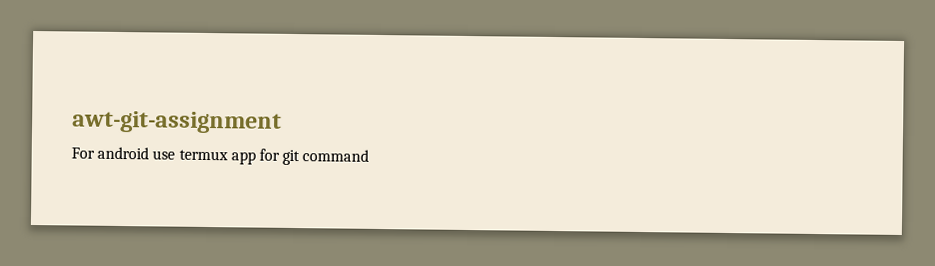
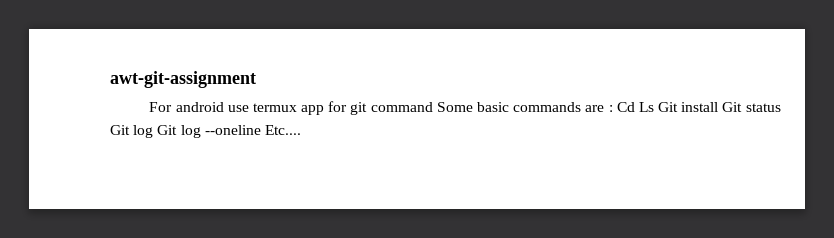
- For android use termux app for git command
+ For android use termux app for git command Some basic commands are : Cd Ls Git install Git status Git log Git log --oneline Etc....

